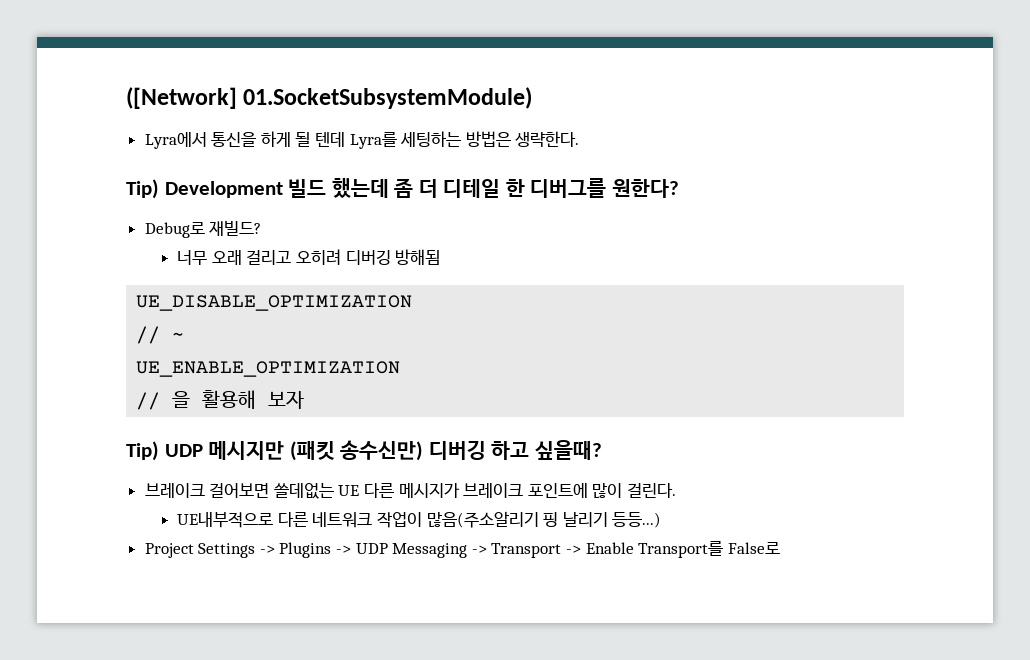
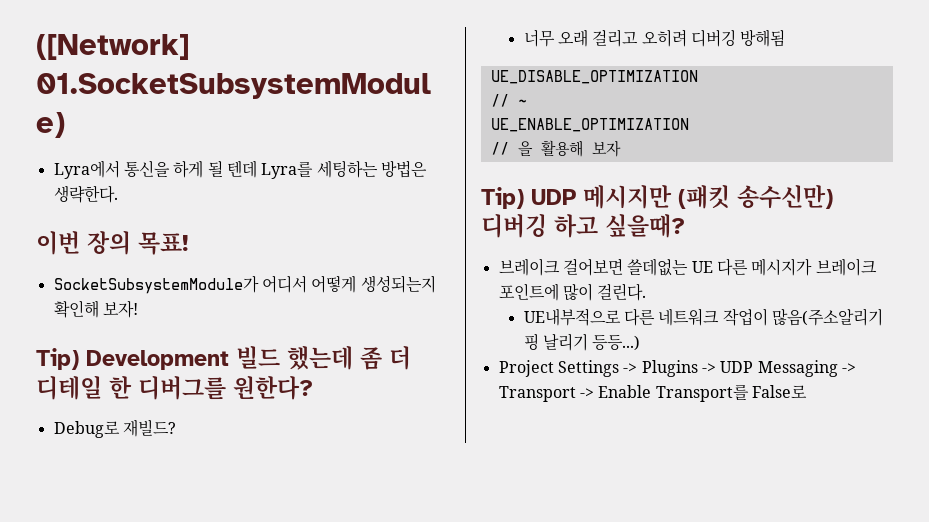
+ 이번 장의 목표!
+ SocketSubsystemModule가 어디서 어떻게 생성되는지 확인해 보자!

